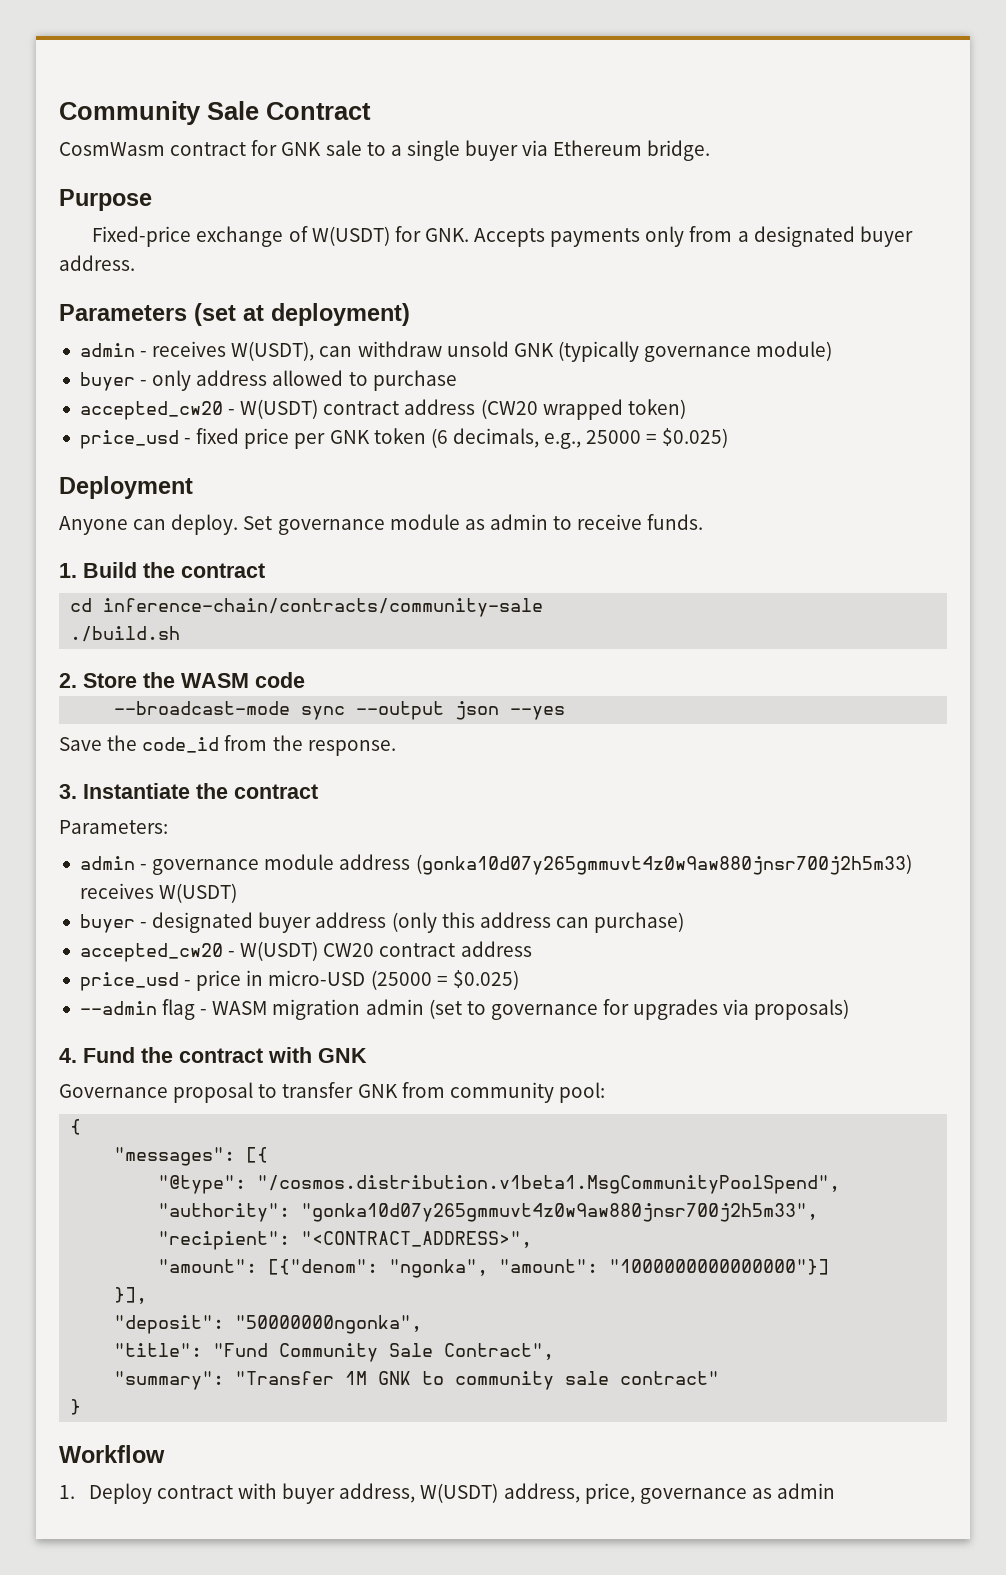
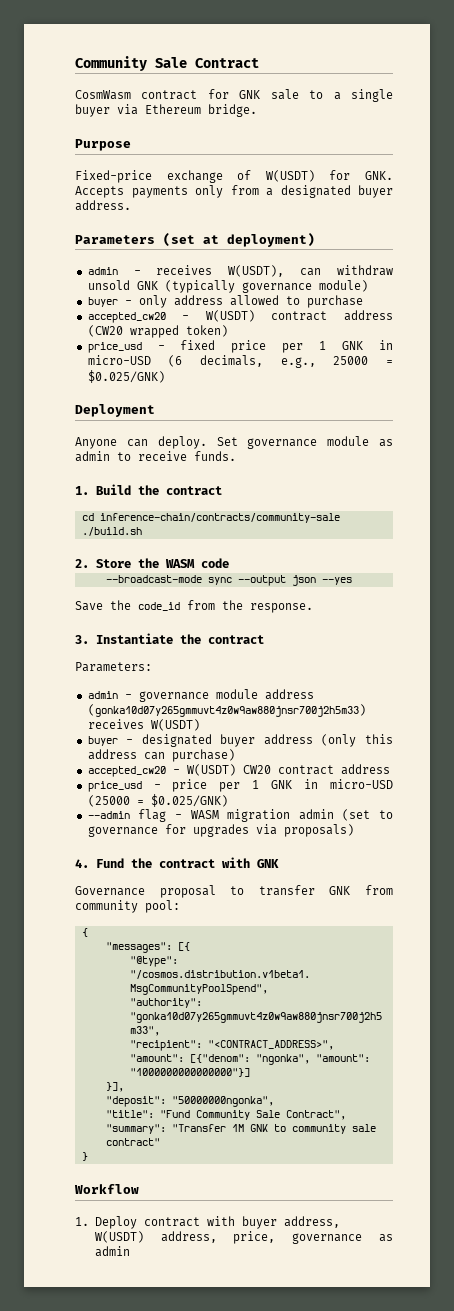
- price_usd - fixed price per GNK token (6 decimals, e.g., 25000 = $0.025)
+ price_usd - fixed price per 1 GNK in micro-USD (6 decimals, e.g., 25000 = $0.025/GNK)
- price_usd - price in micro-USD (25000 = $0.025)
+ price_usd - price per 1 GNK in micro-USD (25000 = $0.025/GNK)

